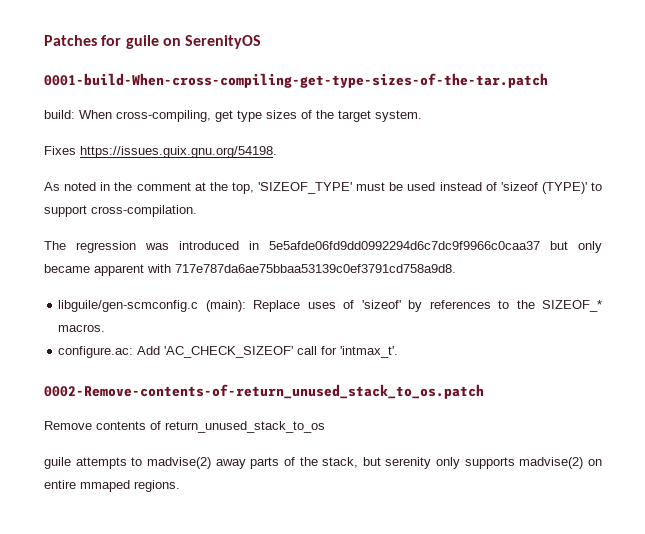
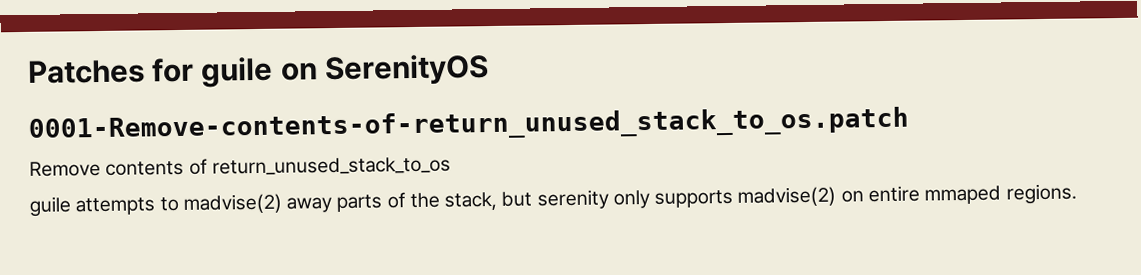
- 0001-build-When-cross-compiling-get-type-sizes-of-the-tar.patch
- build: When cross-compiling, get type sizes of the target system.
- Fixes https://issues.guix.gnu.org/54198.
- As noted in the comment at the top, 'SIZEOF_TYPE' must be used instead of 'sizeof (TYPE)' to support cross-compilation.
- The regression was introduced in 5e5afde06fd9dd0992294d6c7dc9f9966c0caa37 but only became apparent with 717e787da6ae75bbaa53139c0ef3791cd758a9d8.
- libguile/gen-scmconfig.c (main): Replace uses of 'sizeof' by references to the SIZEOF_* macros.
- configure.ac: Add 'AC_CHECK_SIZEOF' call for 'intmax_t'.
- 0002-Remove-contents-of-return_unused_stack_to_os.patch
+ 0001-Remove-contents-of-return_unused_stack_to_os.patch

